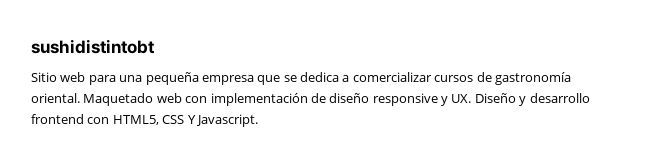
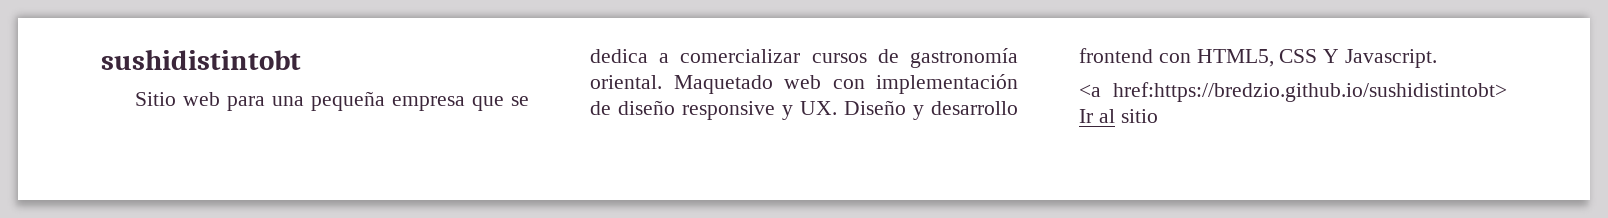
+ <a href:https://bredzio.github.io/sushidistintobt> Ir al sitio

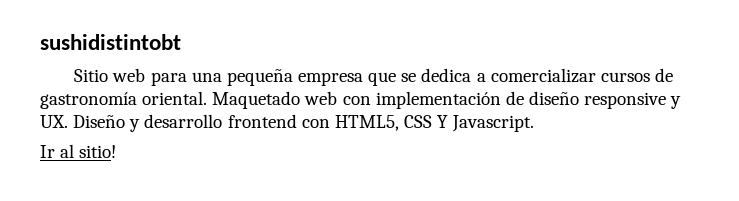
- <a href:https://bredzio.github.io/sushidistintobt> Ir al sitio
+ Ir al sitio!

